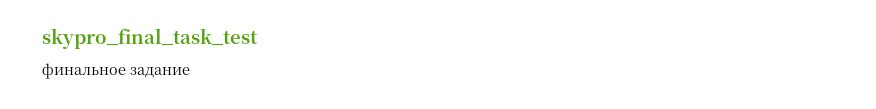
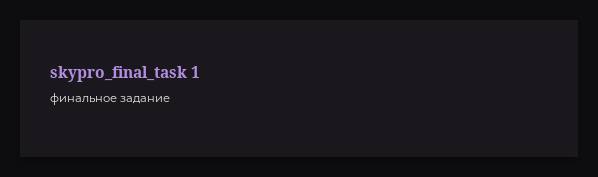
- skypro_final_task_test
+ skypro_final_task 1

